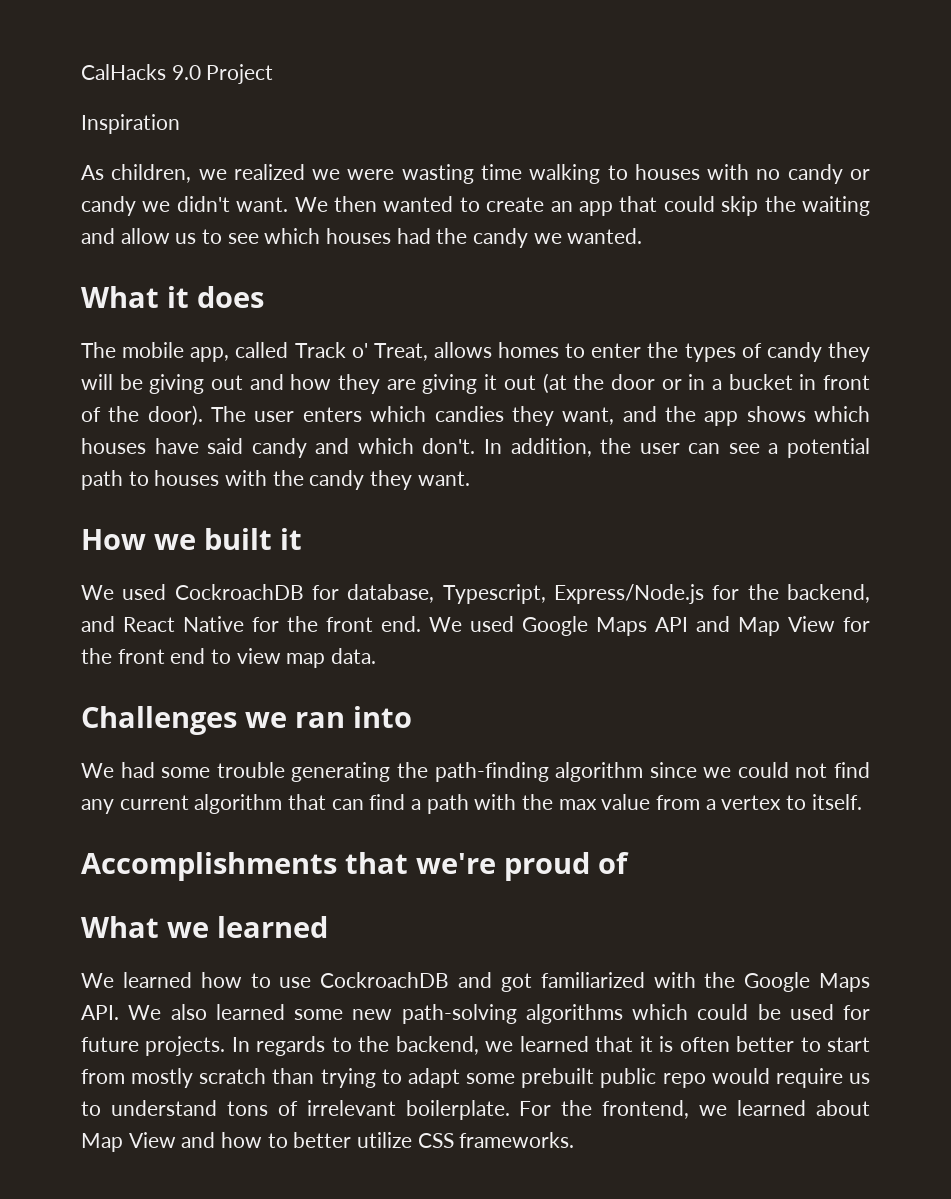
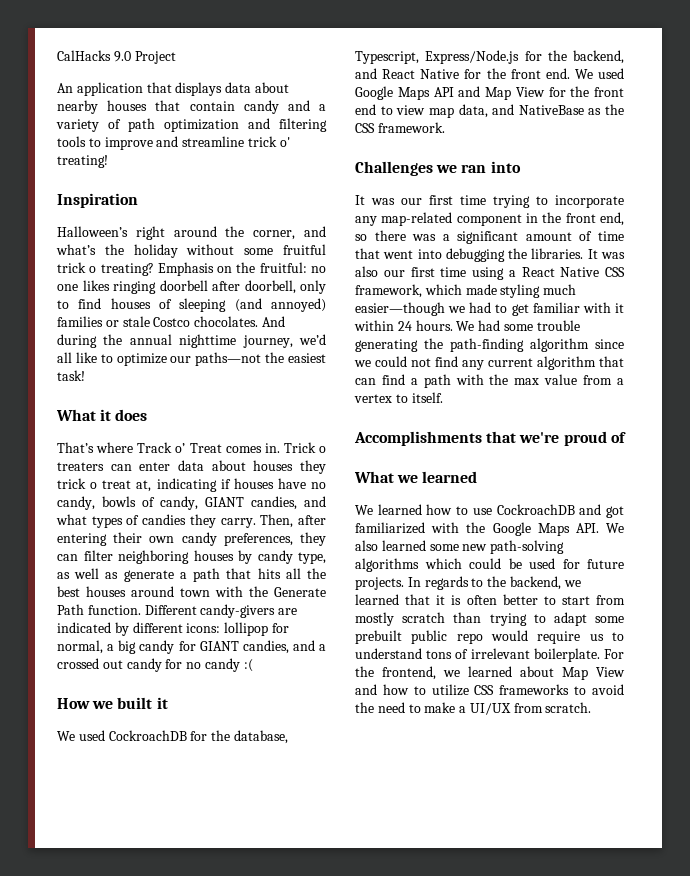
+ An application that displays data about nearby houses that contain candy and a variety of path optimization and filtering tools to improve and streamline trick o' treating!
  Inspiration
- As children, we realized we were wasting time walking to houses with no candy or candy we didn't want. We then wanted to create an app that could skip the waiting and allow us to see which houses had the candy we wanted.
+ Halloween’s right around the corner, and what’s the holiday without some fruitful trick o treating? Emphasis on the fruitful: no one likes ringing doorbell after doorbell, only to find houses of sleeping (and annoyed) families or stale Costco chocolates. And during the annual nighttime journey, we’d all like to optimize our paths—not the easiest task!
  What it does
- The mobile app, called Track o' Treat, allows homes to enter the types of candy they will be giving out and how they are giving it out (at the door or in a bucket in front of the door). The user enters which candies they want, and the app shows which houses have said candy and which don't. In addition, the user can see a potential path to houses with the candy they want.
+ That’s where Track o’ Treat comes in. Trick o treaters can enter data about houses they trick o treat at, indicating if houses have no candy, bowls of candy, GIANT candies, and what types of candies they carry. Then, after entering their own candy preferences, they can filter neighboring houses by candy type, as well as generate a path that hits all the best houses around town with the Generate Path function. Different candy-givers are indicated by different icons: lollipop for normal, a big candy for GIANT candies, and a crossed out candy for no candy :(
- We used CockroachDB for database, Typescript, Express/Node.js for the backend, and React Native for the front end.
+ We used CockroachDB for the database, Typescript, Express/Node.js for the backend, and React Native for the front end.
- We used Google Maps API and Map View for the front end to view map data.
+ We used Google Maps API and Map View for the front end to view map data, and NativeBase as the CSS framework.
  Challenges we ran into
- We had some trouble generating the path-finding algorithm since we could not find any current algorithm that can find a path with the max value from a vertex to itself.
+ It was our first time trying to incorporate any map-related component in the front end, so there was a significant amount of time that went into debugging the libraries. It was also our first time using a React Native CSS framework, which made styling much easier—though we had to get familiar with it within 24 hours. We had some trouble generating the path-finding algorithm since we could not find any current algorithm that can find a path with the max value from a vertex to itself.
- For the frontend, we learned about Map View and how to better utilize CSS frameworks.
+ For the frontend, we learned about Map View and how to utilize CSS frameworks to avoid the need to make a UI/UX from scratch.

